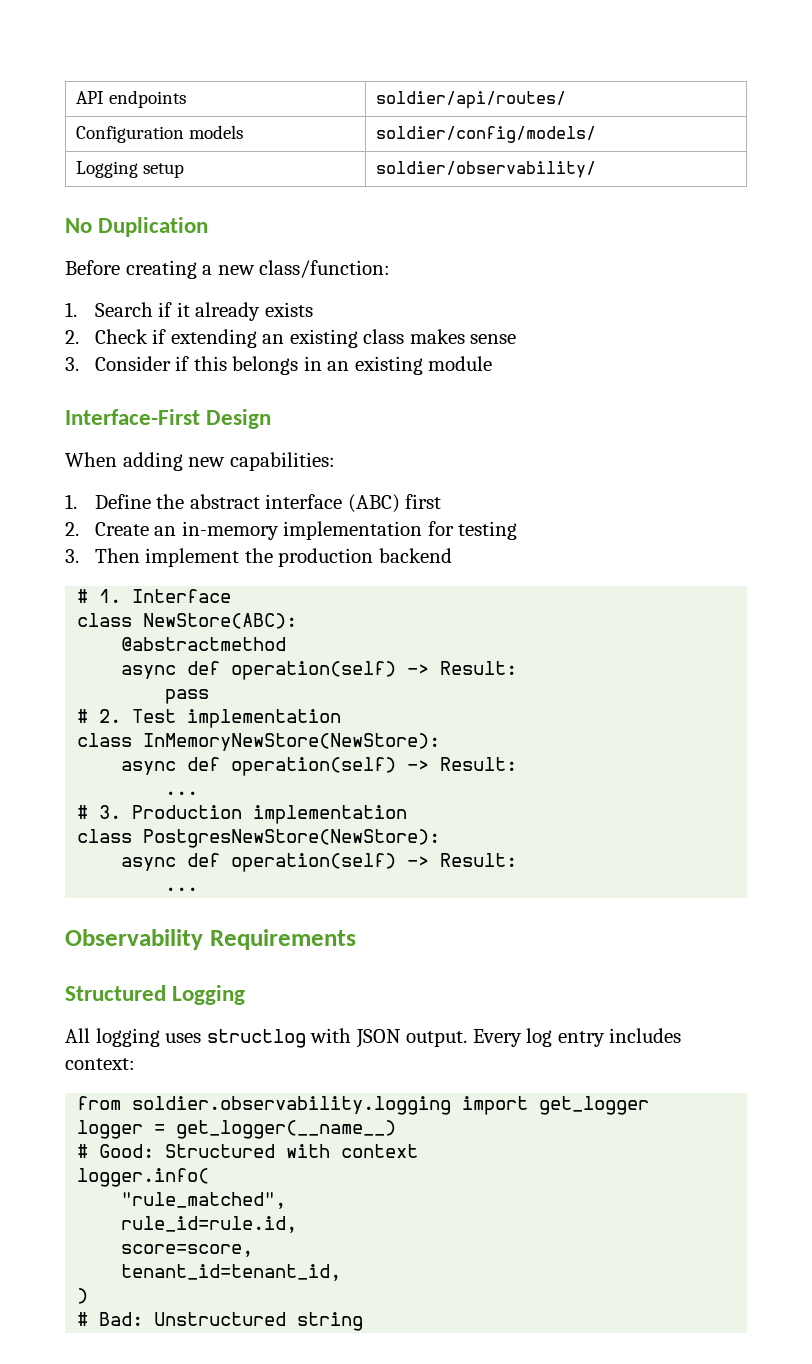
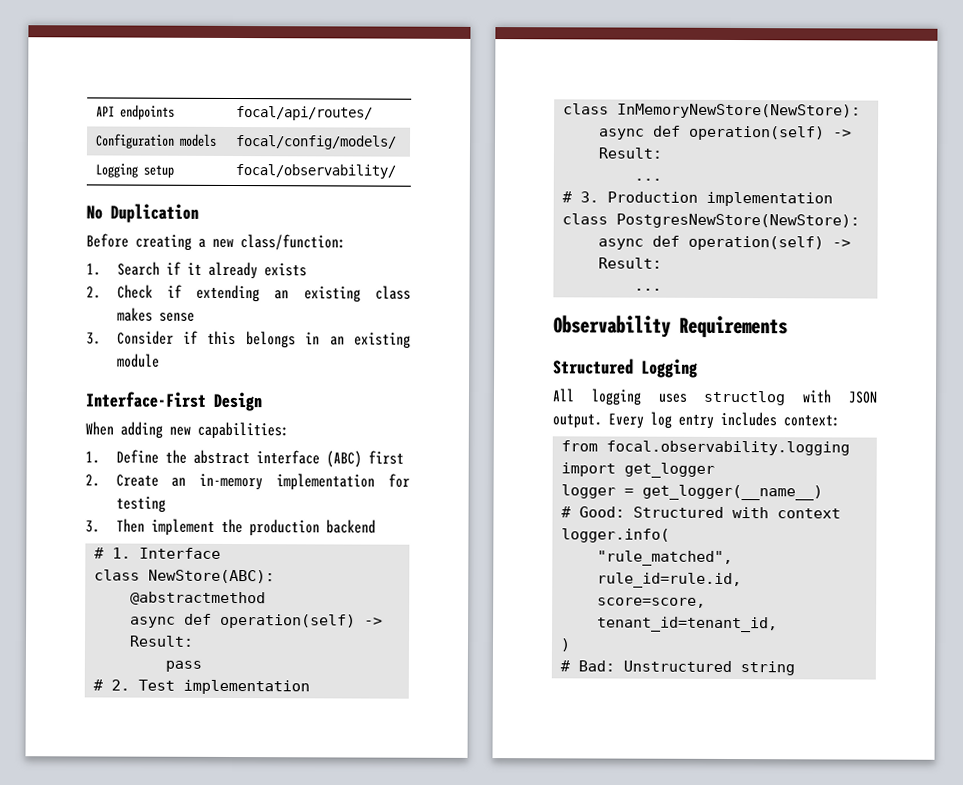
- API endpoints | soldier/api/routes/
+ API endpoints | focal/api/routes/
- Configuration models | soldier/config/models/
+ Configuration models | focal/config/models/
- Logging setup | soldier/observability/
+ Logging setup | focal/observability/
- from soldier.observability.logging import get_logger
+ from focal.observability.logging import get_logger

